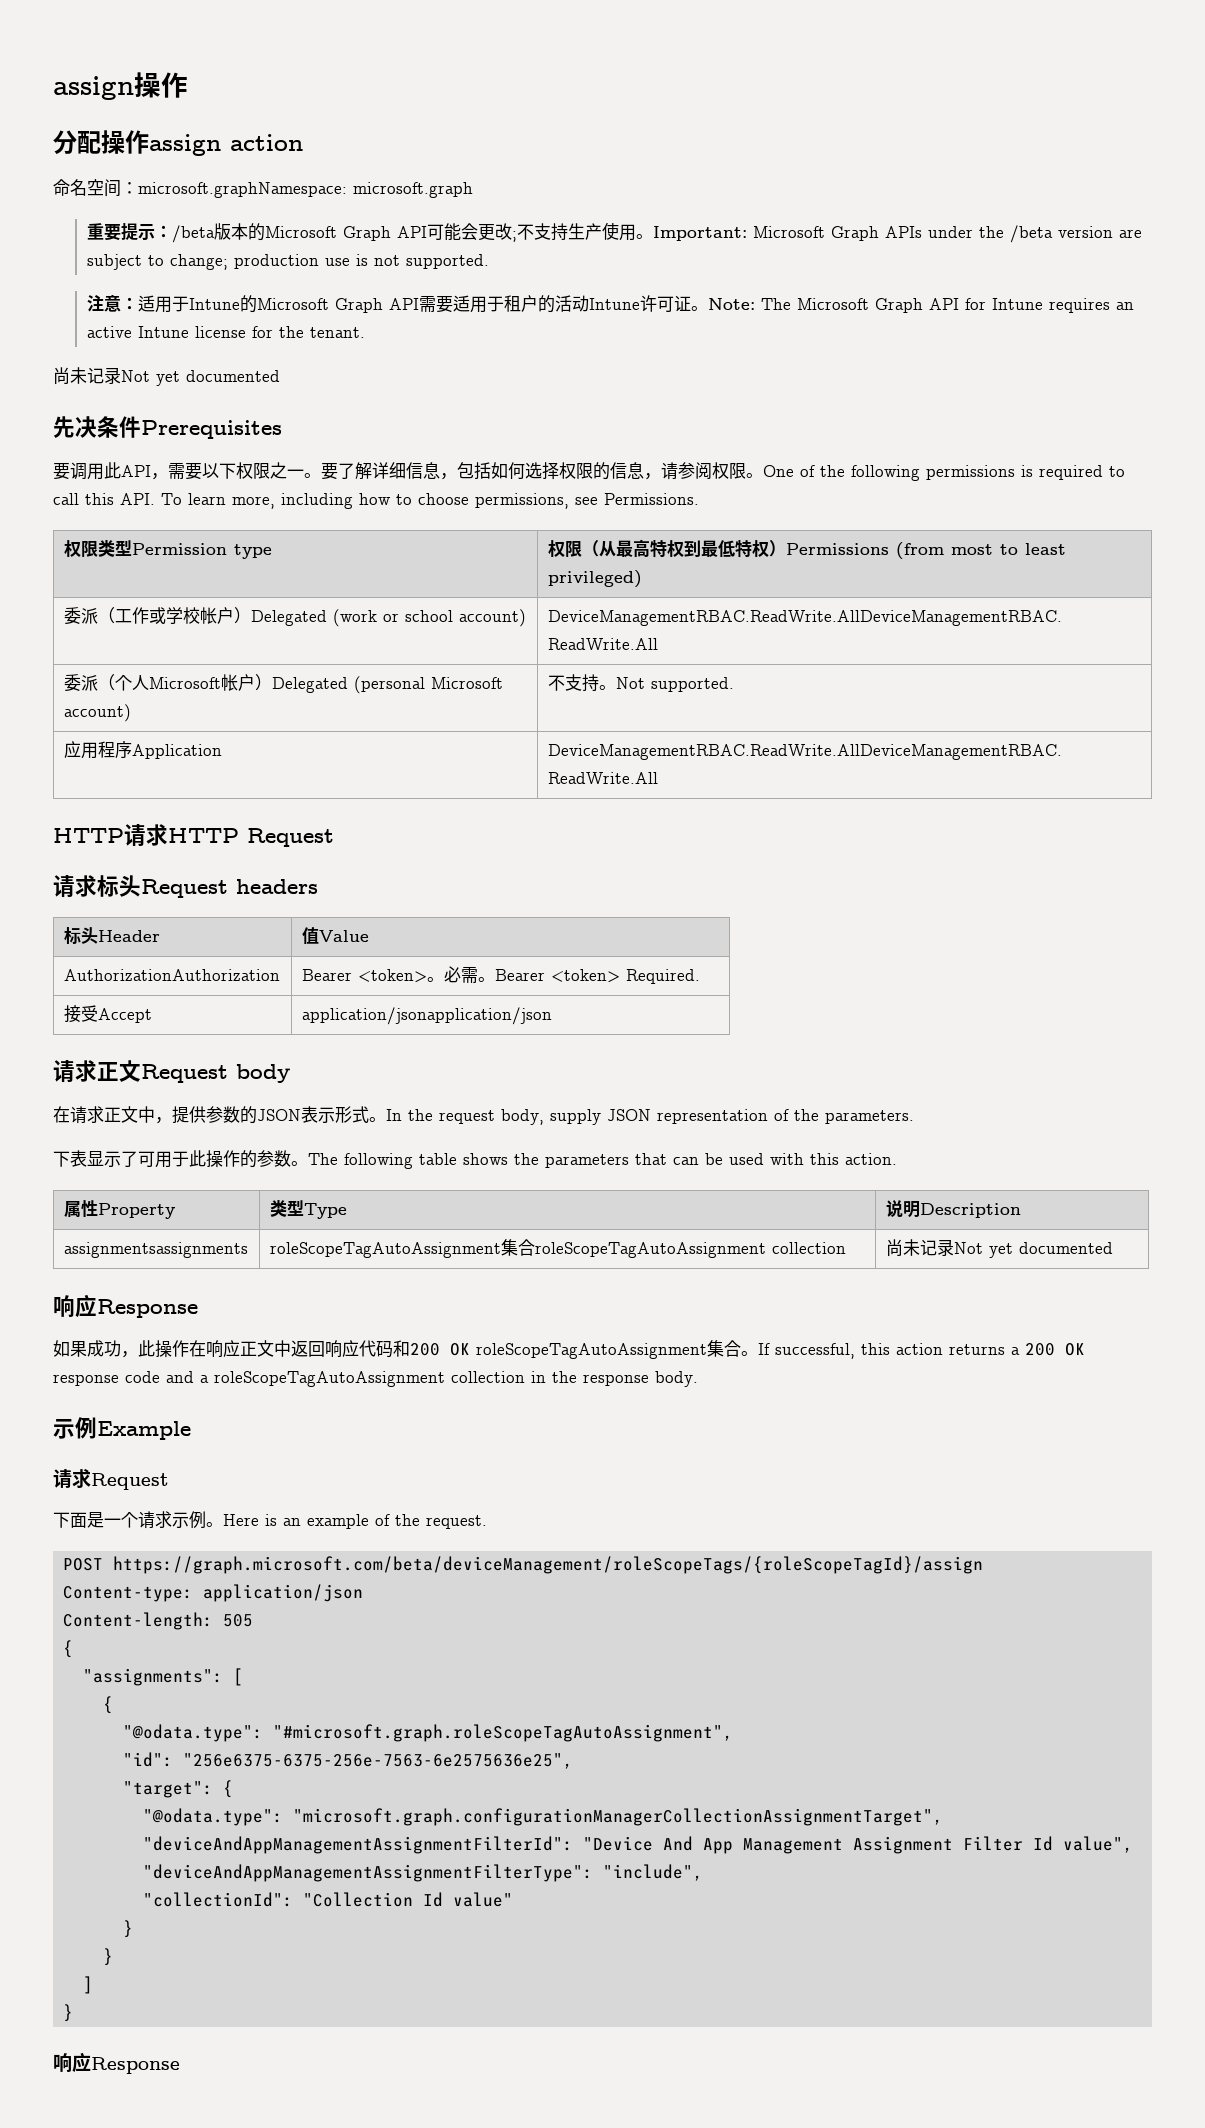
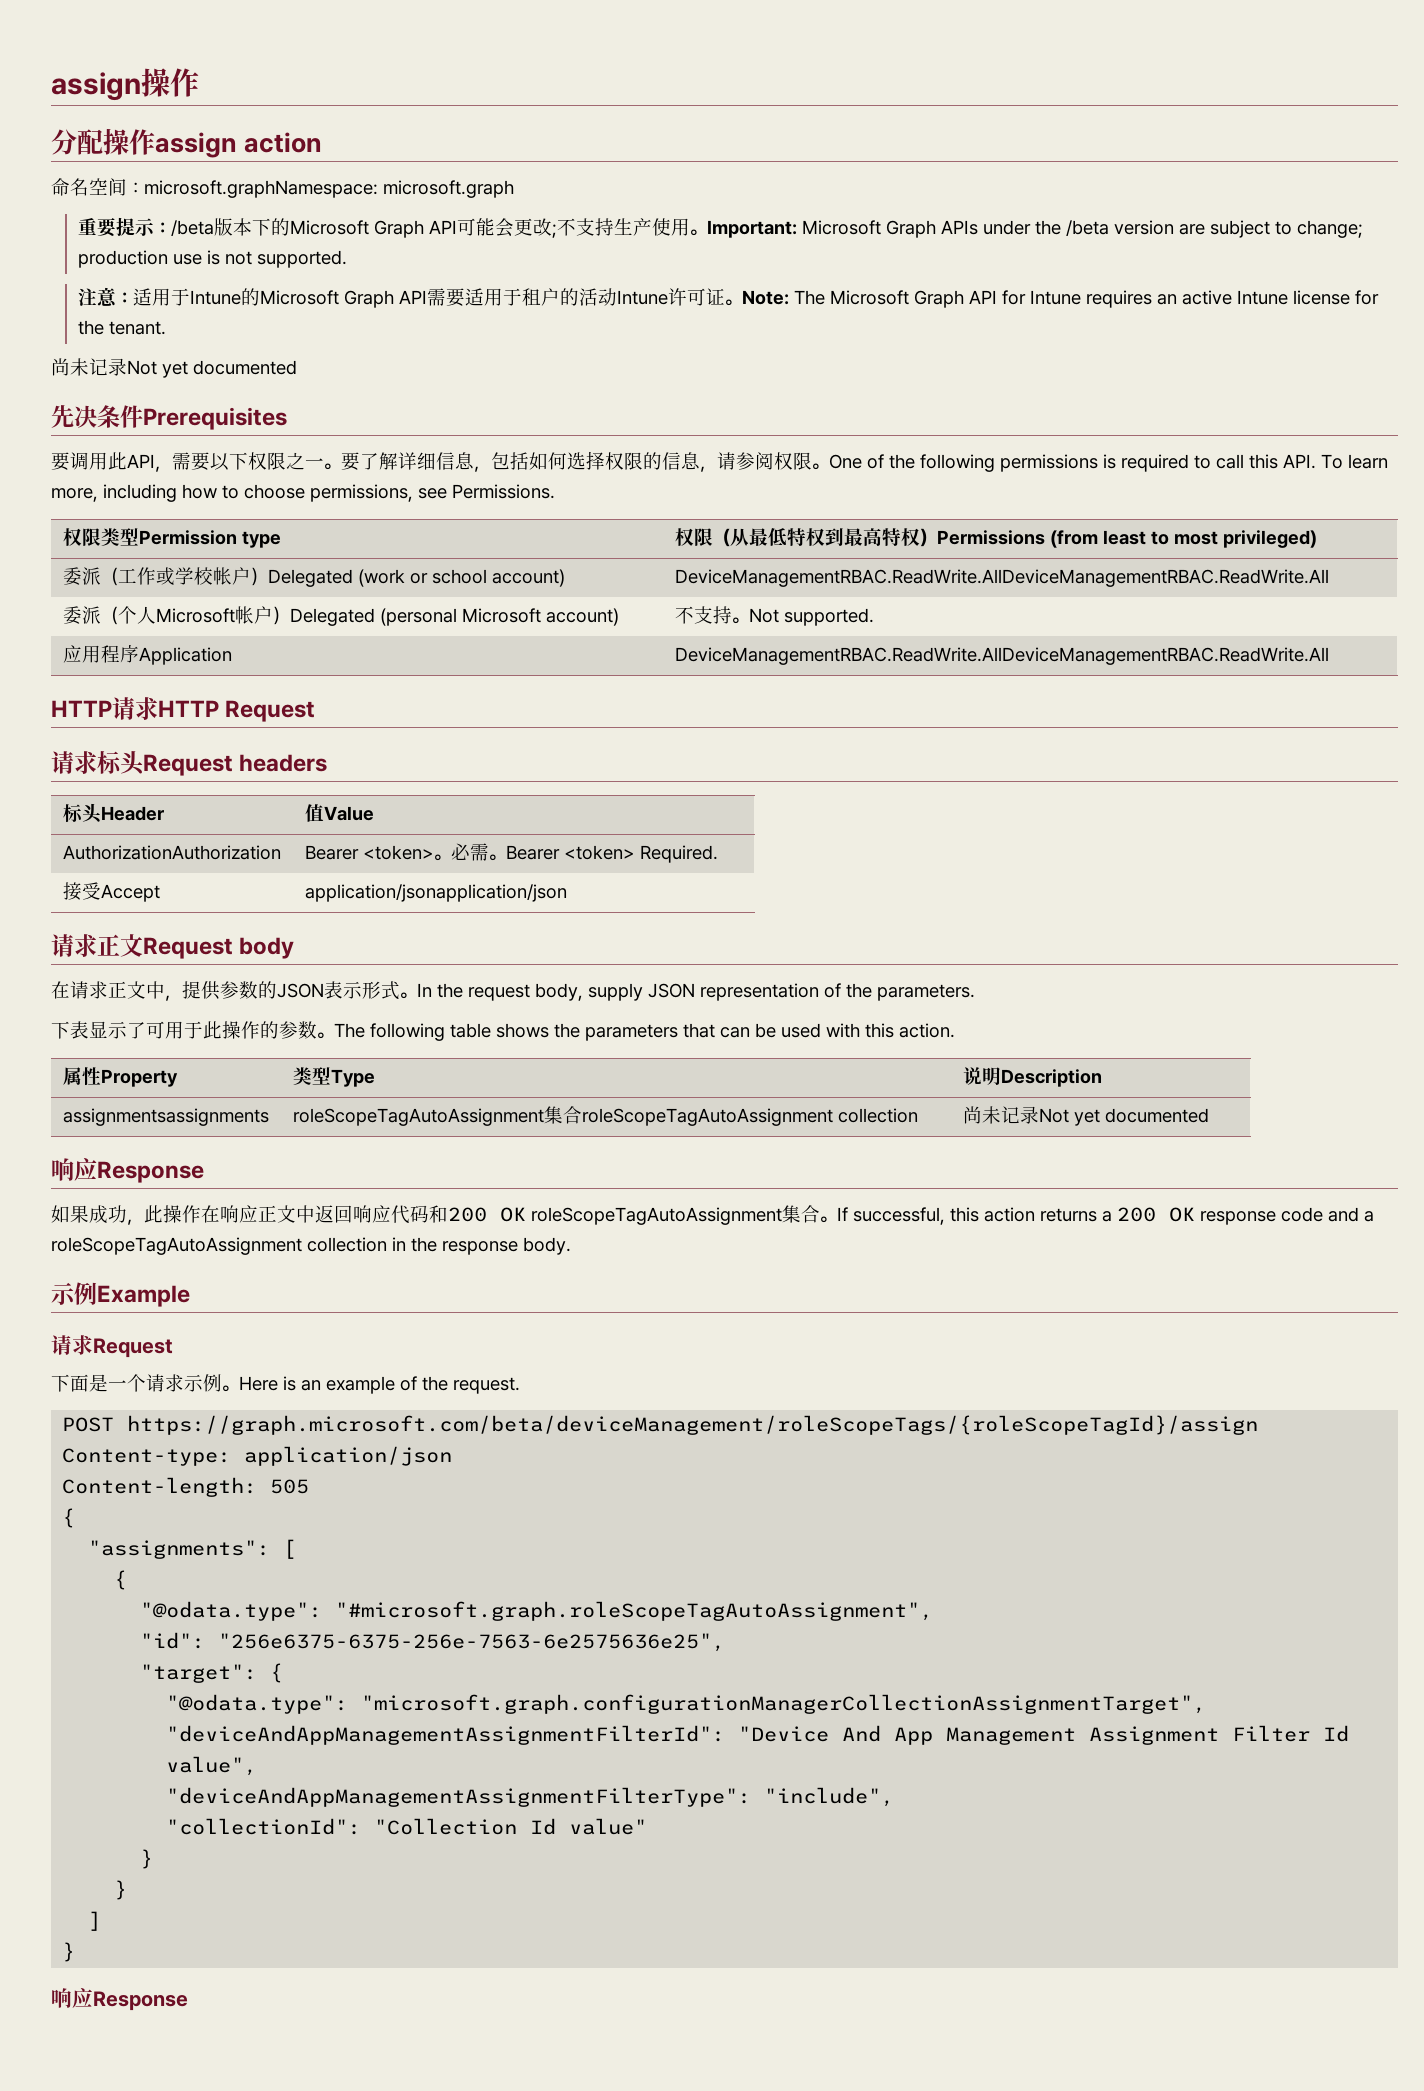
- 重要提示：/beta版本的Microsoft Graph API可能会更改;不支持生产使用。
+ 重要提示：/beta版本下的Microsoft Graph API可能会更改;不支持生产使用。
- 权限类型Permission type | 权限（从最高特权到最低特权）Permissions (from most to least privileged)
+ 权限类型Permission type | 权限（从最低特权到最高特权）Permissions (from least to most privileged)

